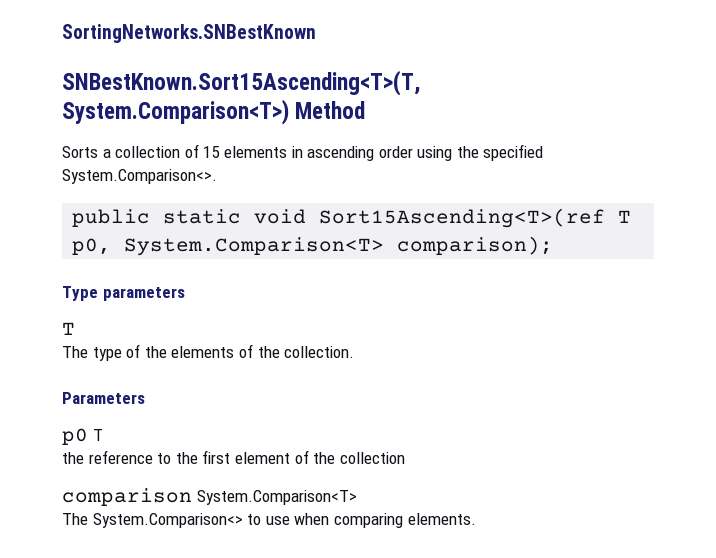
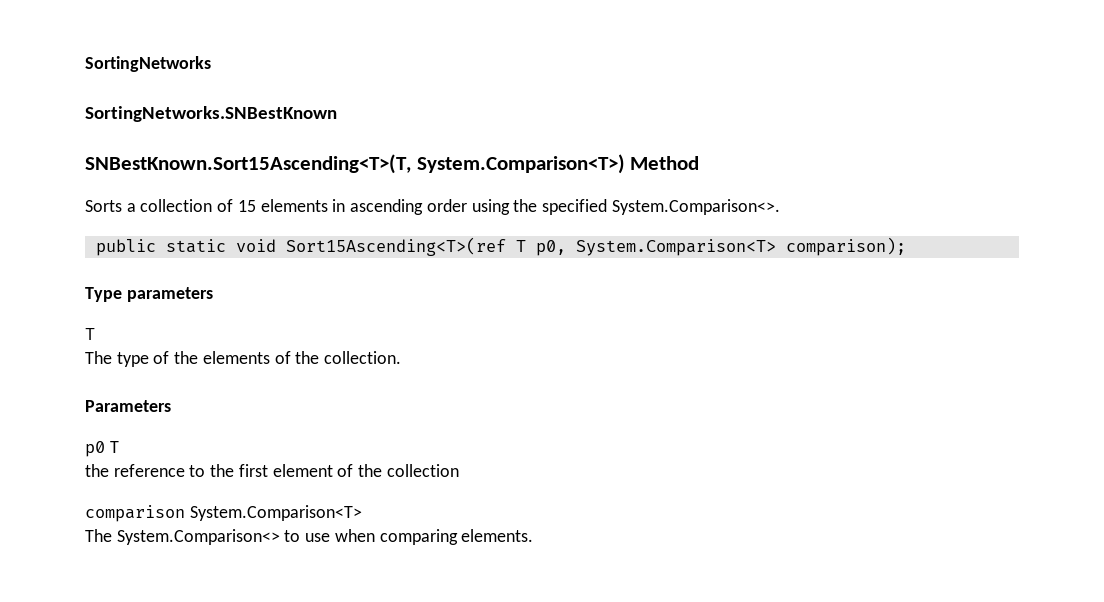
+ SortingNetworks

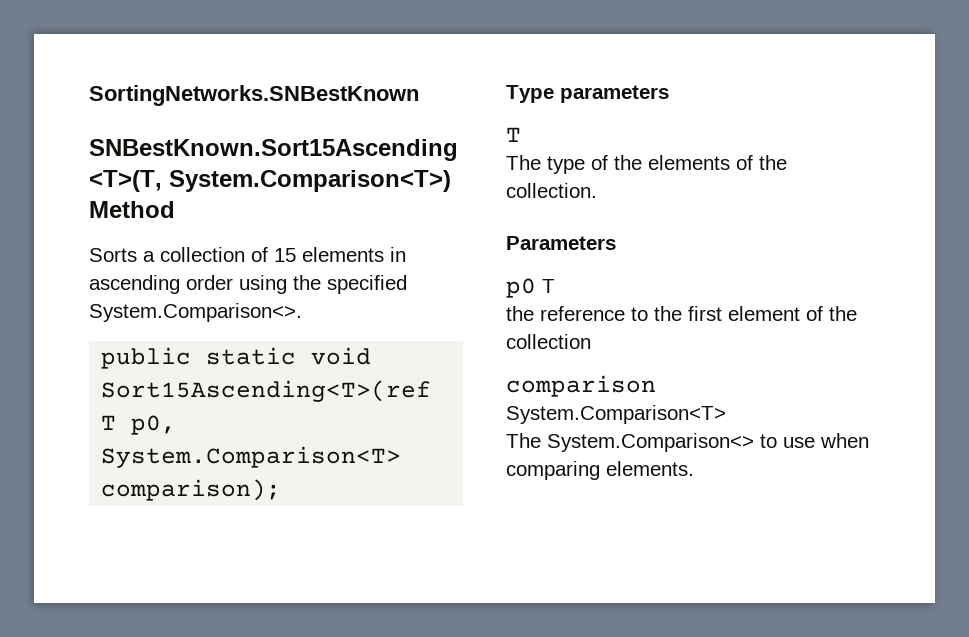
- SortingNetworks

